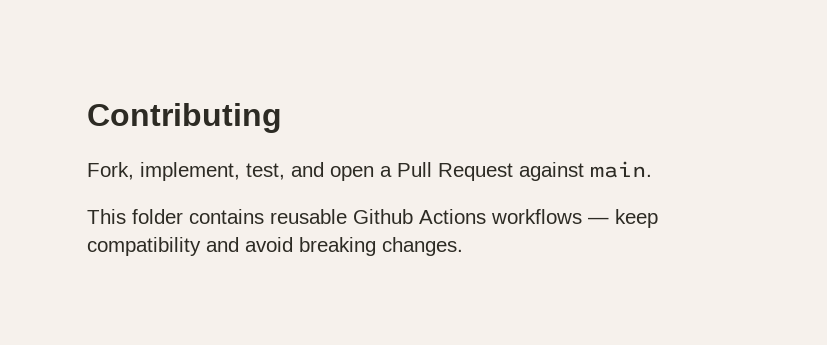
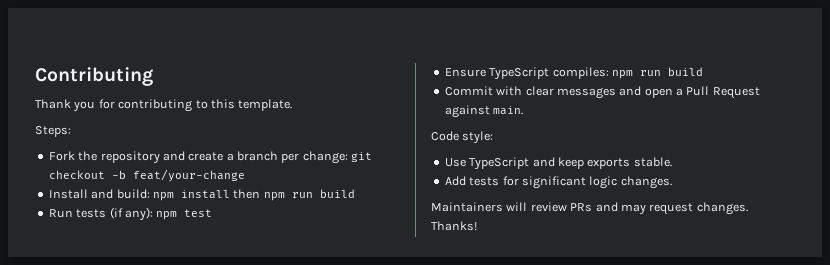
- Fork, implement, test, and open a Pull Request against main.
+ Thank you for contributing to this template.
+ Steps:
+ Fork the repository and create a branch per change: git checkout -b feat/your-change
+ Install and build: npm install then npm run build
+ Run tests (if any): npm test
+ Ensure TypeScript compiles: npm run build
+ Commit with clear messages and open a Pull Request against main.
- This folder contains reusable Github Actions workflows — keep compatibility and avoid breaking changes.
+ Code style:
+ Use TypeScript and keep exports stable.
+ Add tests for significant logic changes.
+ Maintainers will review PRs and may request changes. Thanks!

